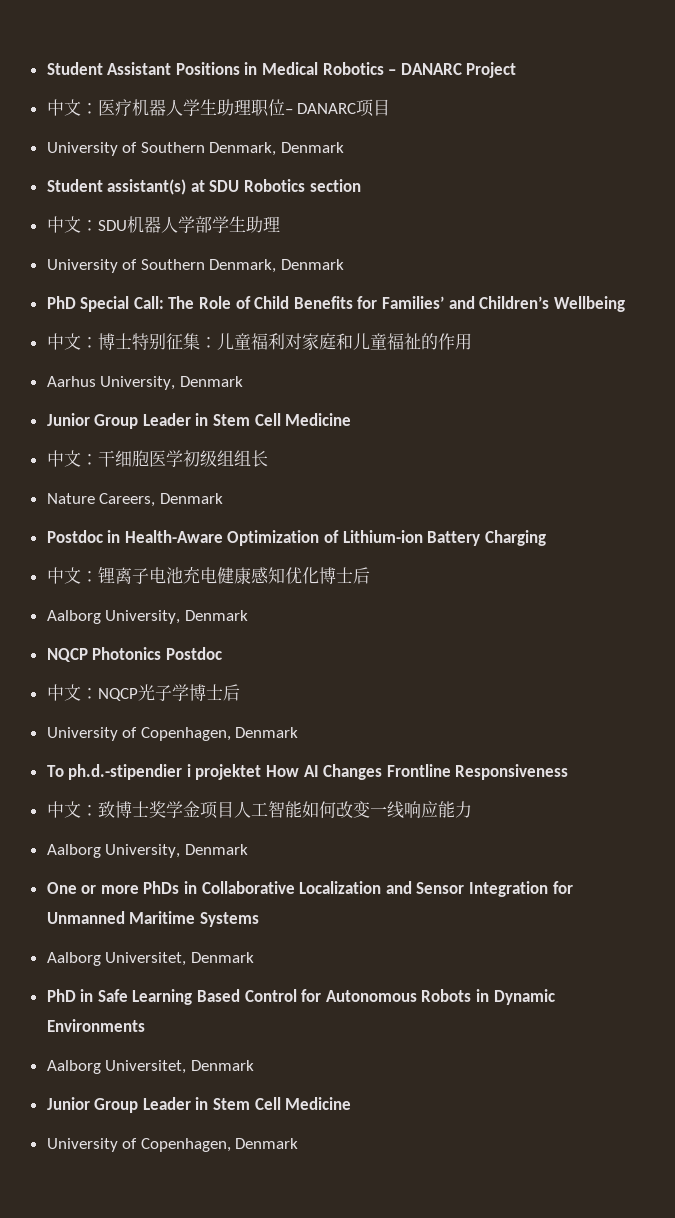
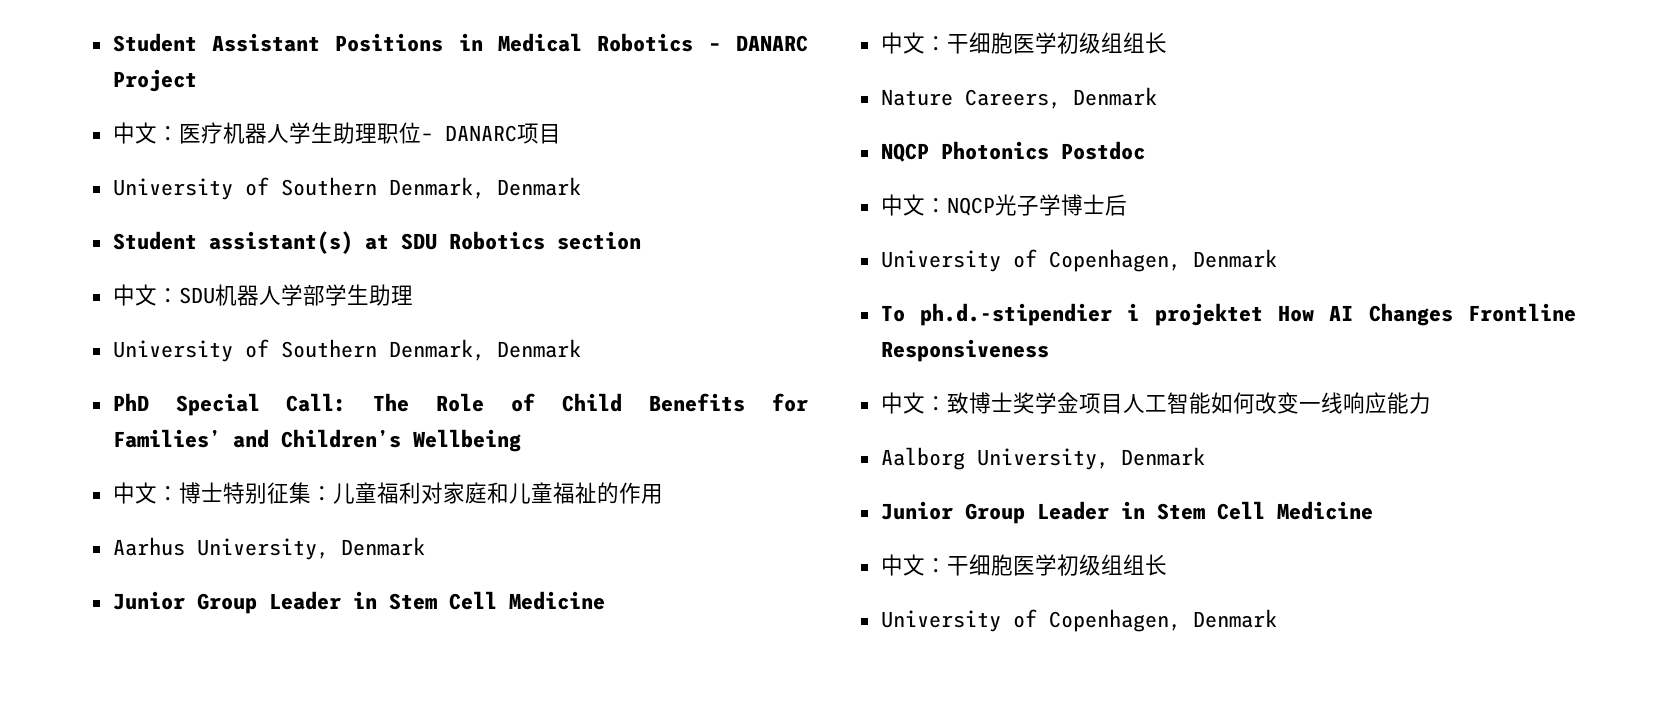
- Postdoc in Health-Aware Optimization of Lithium-ion Battery Charging
- 中文：锂离子电池充电健康感知优化博士后
- Aalborg University, Denmark
  中文：致博士奖学金项目人工智能如何改变一线响应能力
  Aalborg University, Denmark
- One or more PhDs in Collaborative Localization and Sensor Integration for Unmanned Maritime Systems
- Aalborg Universitet, Denmark
- PhD in Safe Learning Based Control for Autonomous Robots in Dynamic Environments
- Aalborg Universitet, Denmark
  Junior Group Leader in Stem Cell Medicine
+ 中文：干细胞医学初级组组长

